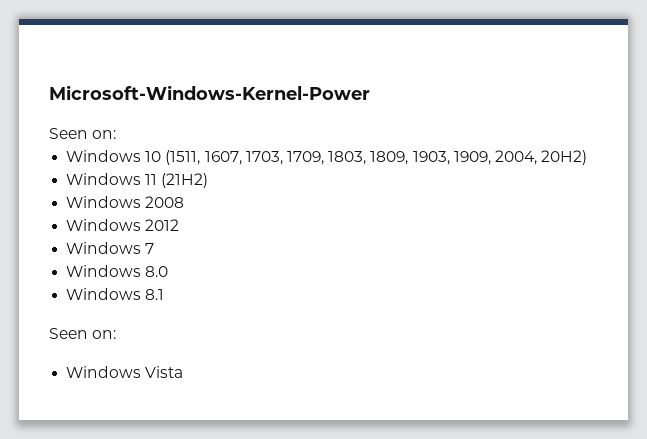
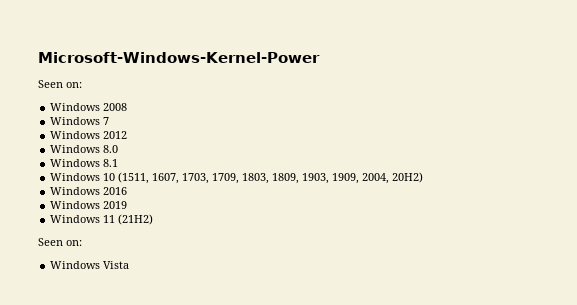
+ Windows 2008
+ Windows 7
+ Windows 2012
+ Windows 8.0
+ Windows 8.1
+ Windows 2016
+ Windows 2019
- Windows 2008
- Windows 2012
- Windows 7
- Windows 8.0
- Windows 8.1

